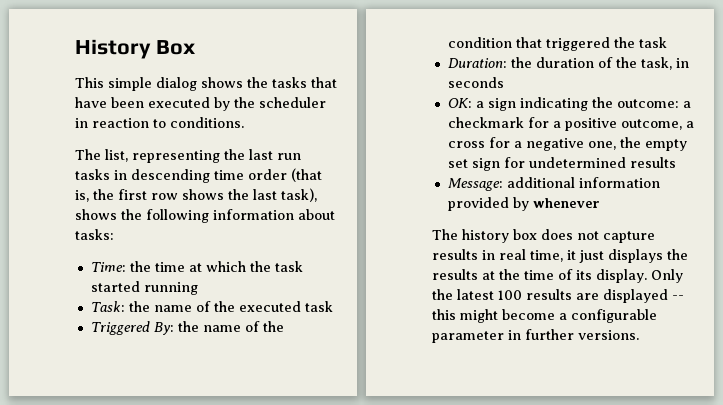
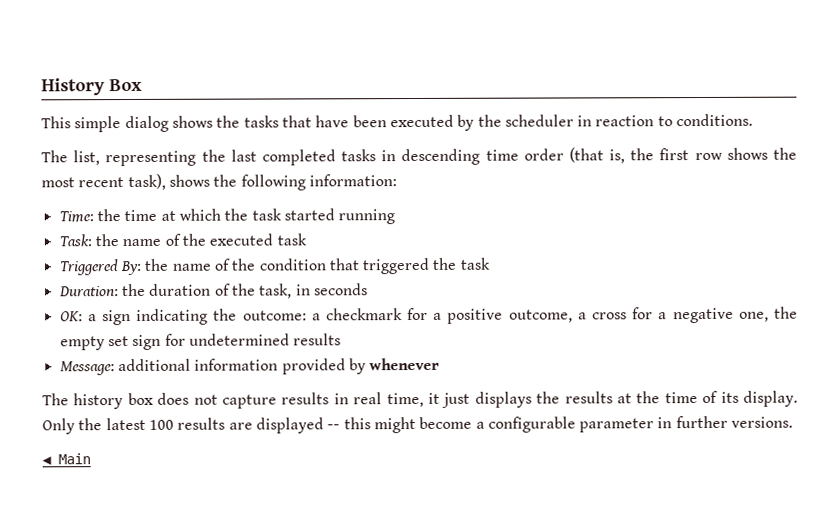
- The list, representing the last run tasks in descending time order (that is, the first row shows the last task), shows the following information about tasks:
+ The list, representing the last completed tasks in descending time order (that is, the first row shows the most recent task), shows the following information:
+ ◀ Main

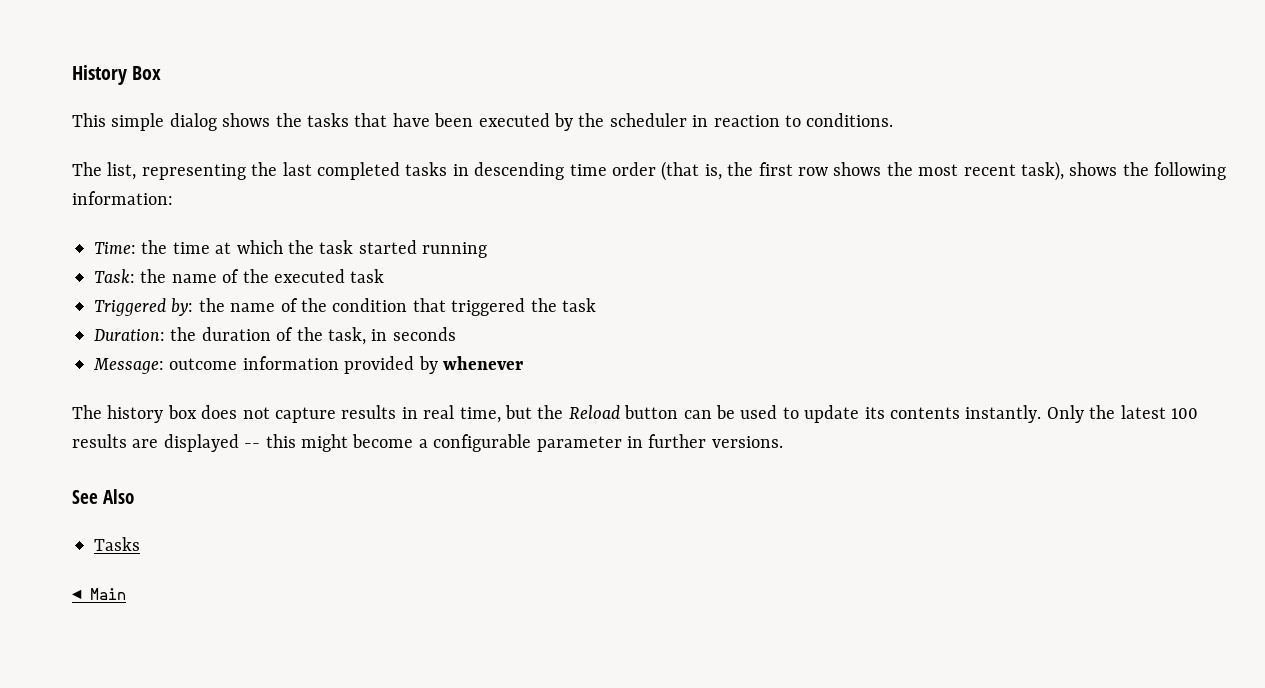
- Triggered By: the name of the condition that triggered the task
+ Triggered by: the name of the condition that triggered the task
- OK: a sign indicating the outcome: a checkmark for a positive outcome, a cross for a negative one, the empty set sign for undetermined results
- Message: additional information provided by whenever
+ Message: outcome information provided by whenever
- The history box does not capture results in real time, it just displays the results at the time of its display.
+ The history box does not capture results in real time, but the Reload button can be used to update its contents instantly.
+ See Also
+ Tasks

